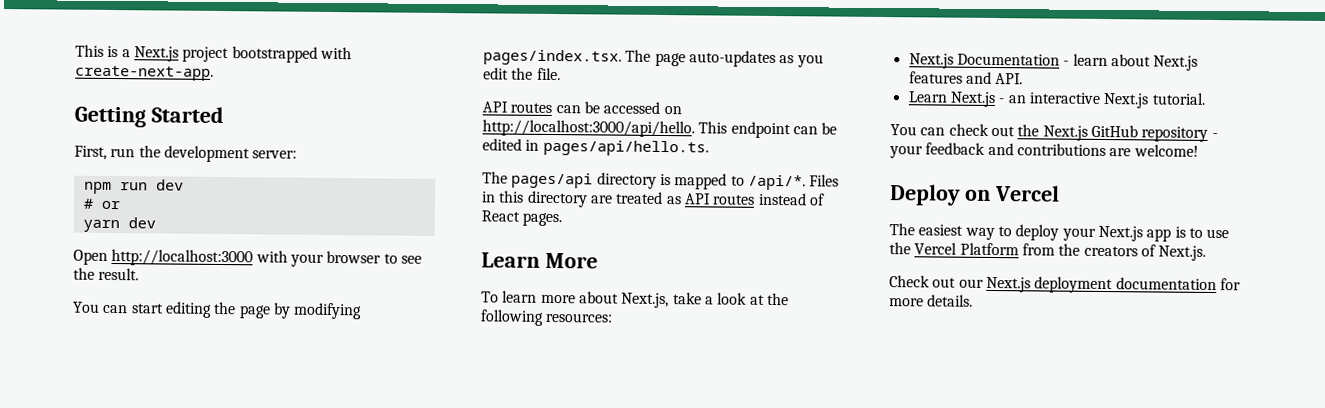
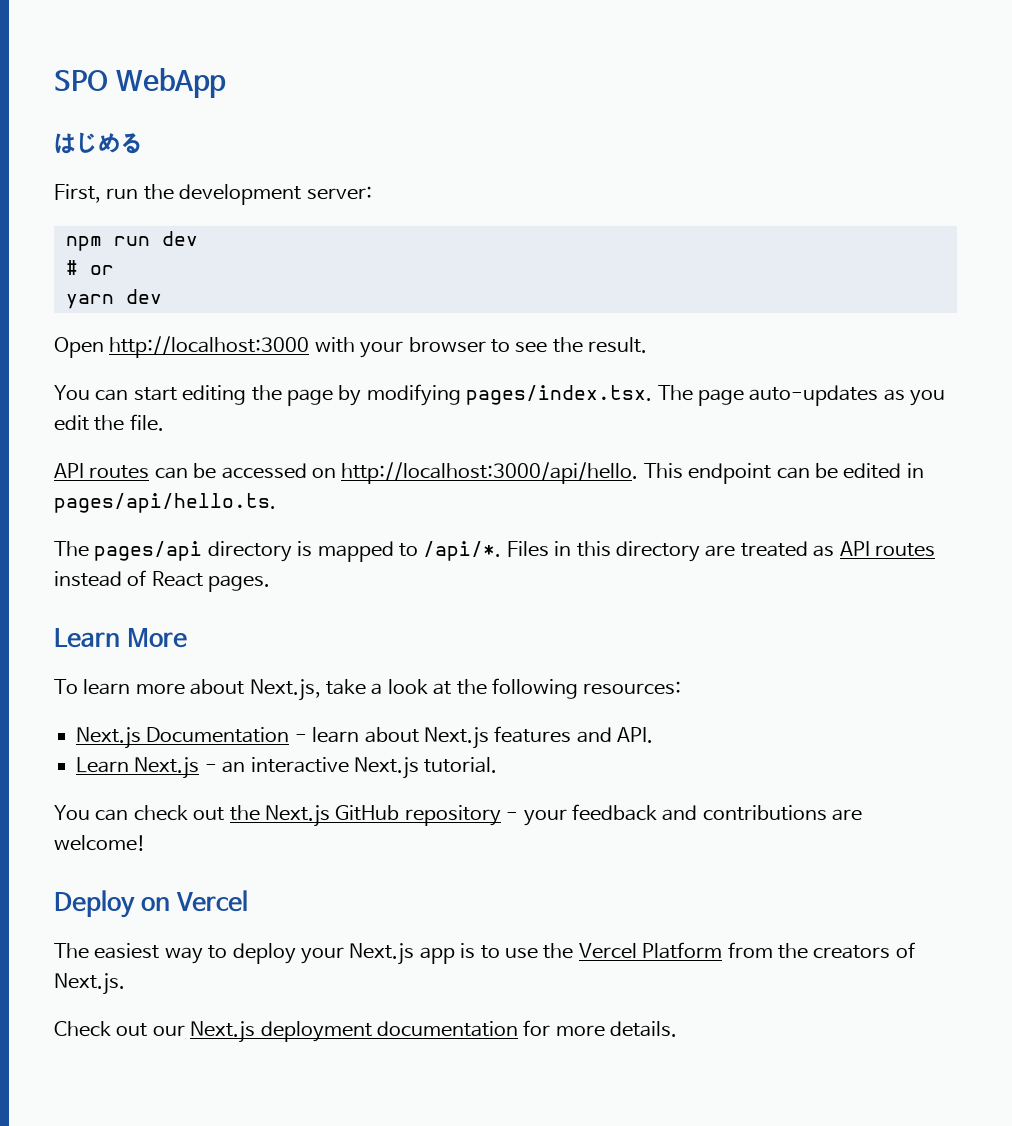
- This is a Next.js project bootstrapped with create-next-app.
- Getting Started
+ SPO WebApp
+ はじめる

